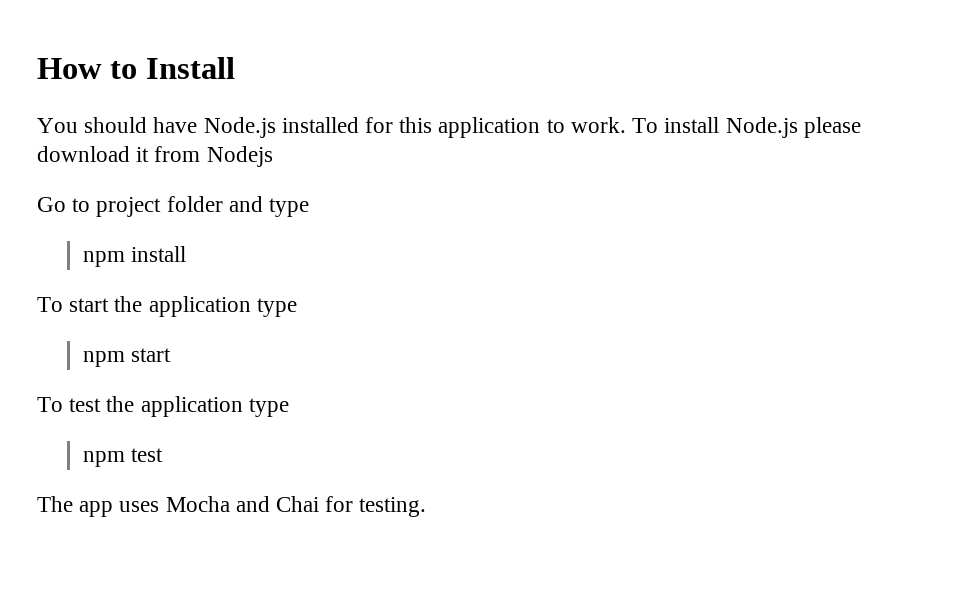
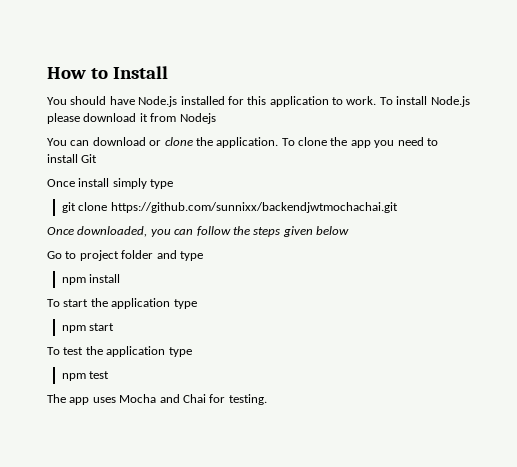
+ You can download or clone the application. To clone the app you need to install Git
+ Once install simply type
+ git clone https://github.com/sunnixx/backendjwtmochachai.git
+ Once downloaded, you can follow the steps given below

